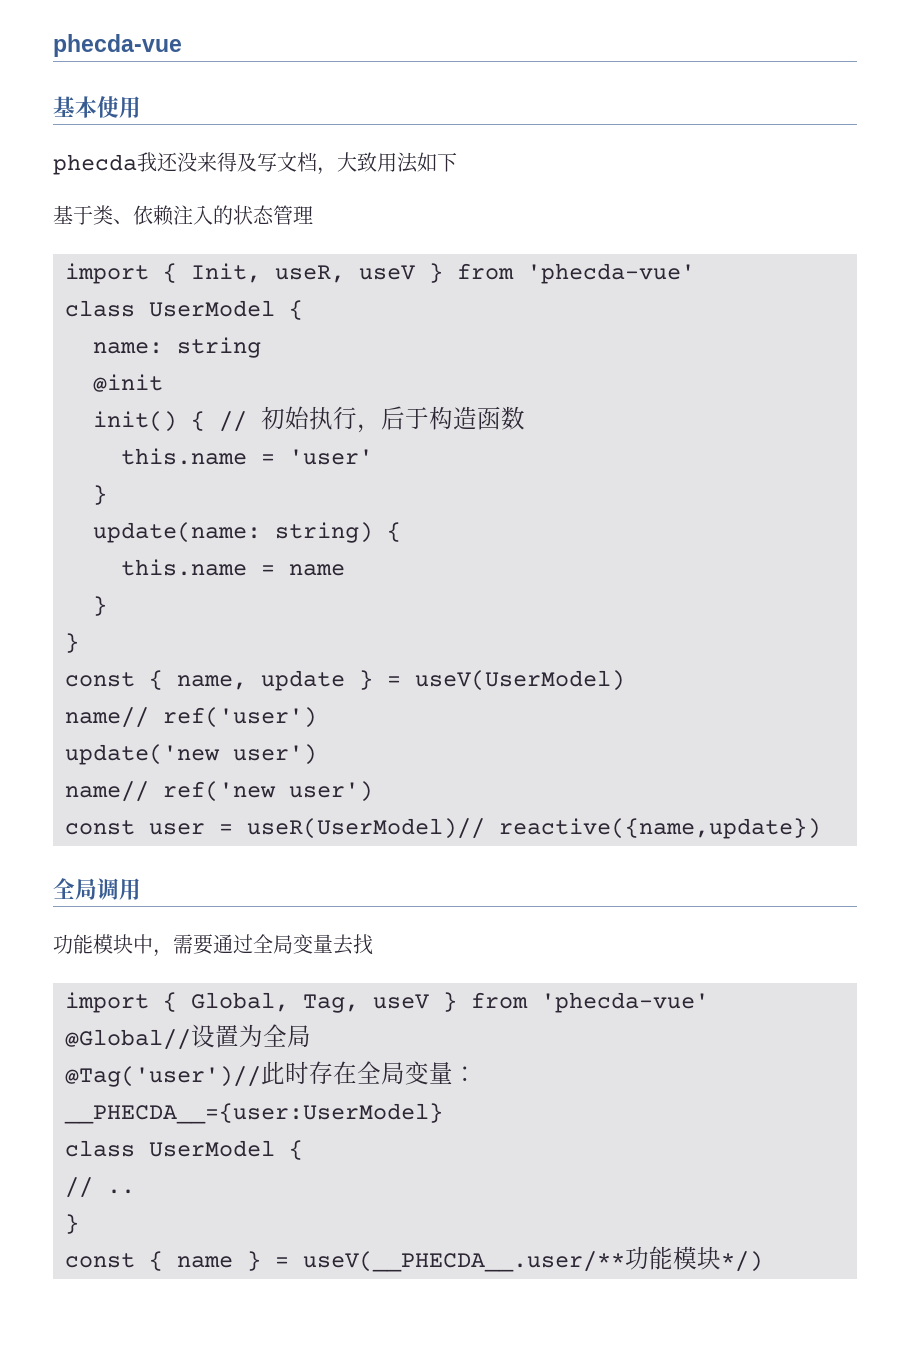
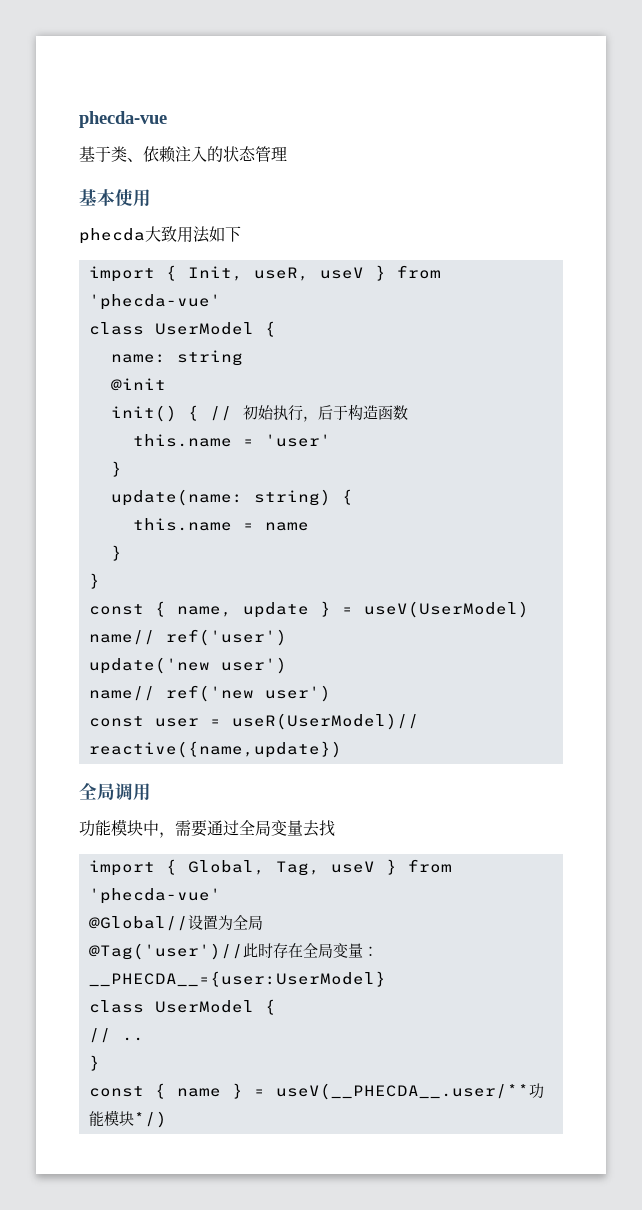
- 基本使用
- phecda我还没来得及写文档，大致用法如下
+ 基本使用
+ phecda大致用法如下

